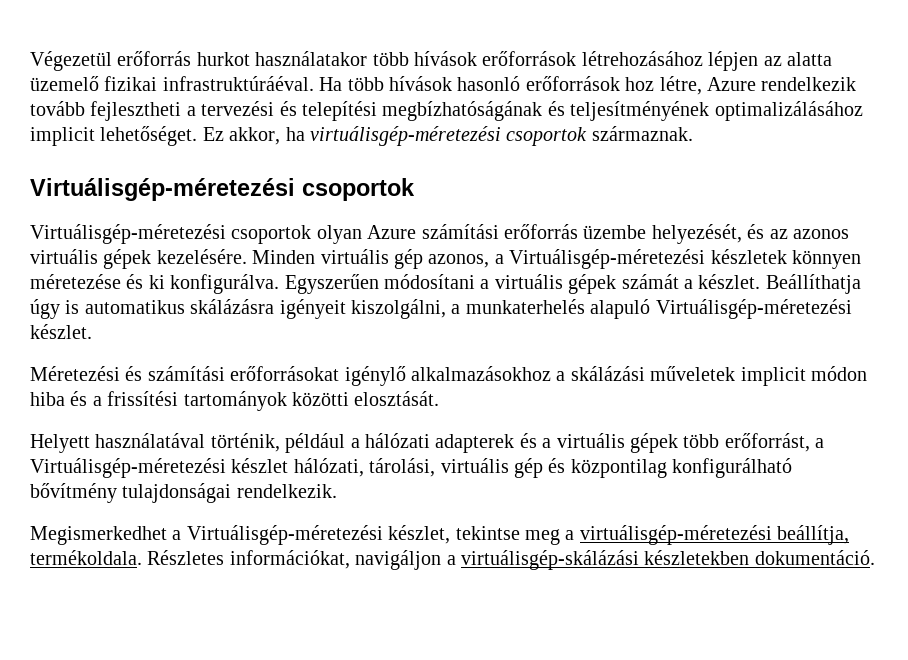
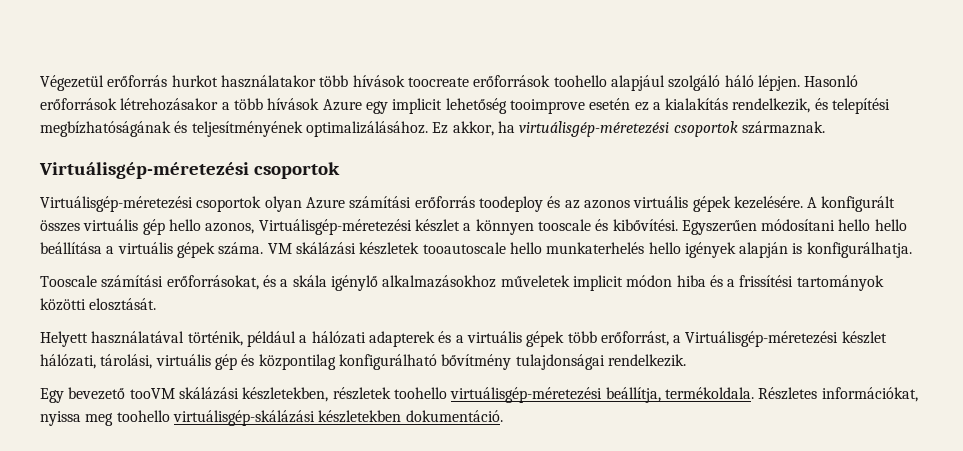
- Végezetül erőforrás hurkot használatakor több hívások erőforrások létrehozásához lépjen az alatta üzemelő fizikai infrastruktúráéval. Ha több hívások hasonló erőforrások hoz létre, Azure rendelkezik tovább fejlesztheti a tervezési és telepítési megbízhatóságának és teljesítményének optimalizálásához implicit lehetőséget.
+ Végezetül erőforrás hurkot használatakor több hívások toocreate erőforrások toohello alapjául szolgáló háló lépjen. Hasonló erőforrások létrehozásakor a több hívások Azure egy implicit lehetőség tooimprove esetén ez a kialakítás rendelkezik, és telepítési megbízhatóságának és teljesítményének optimalizálásához.
- Virtuálisgép-méretezési csoportok olyan Azure számítási erőforrás üzembe helyezését, és az azonos virtuális gépek kezelésére.
+ Virtuálisgép-méretezési csoportok olyan Azure számítási erőforrás toodeploy és az azonos virtuális gépek kezelésére.
- Minden virtuális gép azonos, a Virtuálisgép-méretezési készletek könnyen méretezése és ki konfigurálva. Egyszerűen módosítani a virtuális gépek számát a készlet. Beállíthatja úgy is automatikus skálázásra igényeit kiszolgálni, a munkaterhelés alapuló Virtuálisgép-méretezési készlet.
- Méretezési és számítási erőforrásokat igénylő alkalmazásokhoz a skálázási műveletek implicit módon hiba és a frissítési tartományok közötti elosztását.
+ A konfigurált összes virtuális gép hello azonos, Virtuálisgép-méretezési készlet a könnyen tooscale és kibővítési. Egyszerűen módosítani hello hello beállítása a virtuális gépek száma. VM skálázási készletek tooautoscale hello munkaterhelés hello igények alapján is konfigurálhatja.
+ Tooscale számítási erőforrásokat, és a skála igénylő alkalmazásokhoz műveletek implicit módon hiba és a frissítési tartományok közötti elosztását.
- Megismerkedhet a Virtuálisgép-méretezési készlet, tekintse meg a virtuálisgép-méretezési beállítja, termékoldala.
+ Egy bevezető tooVM skálázási készletekben, részletek toohello virtuálisgép-méretezési beállítja, termékoldala.
- Részletes információkat, navigáljon a virtuálisgép-skálázási készletekben dokumentáció.
+ Részletes információkat, nyissa meg toohello virtuálisgép-skálázási készletekben dokumentáció.

